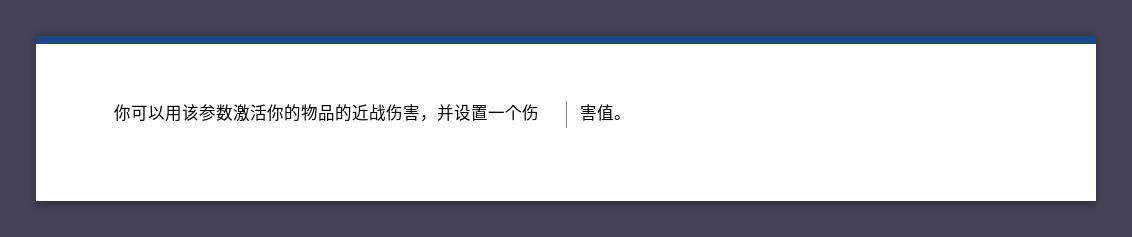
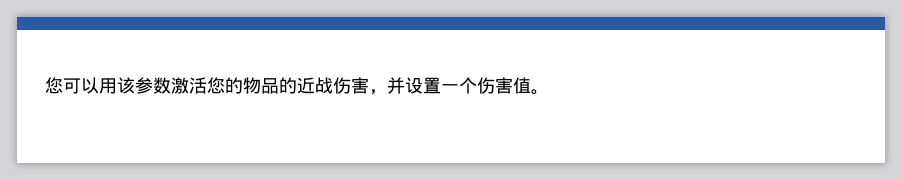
- 你可以用该参数激活你的物品的近战伤害，并设置一个伤害值。
+ 您可以用该参数激活您的物品的近战伤害，并设置一个伤害值。

